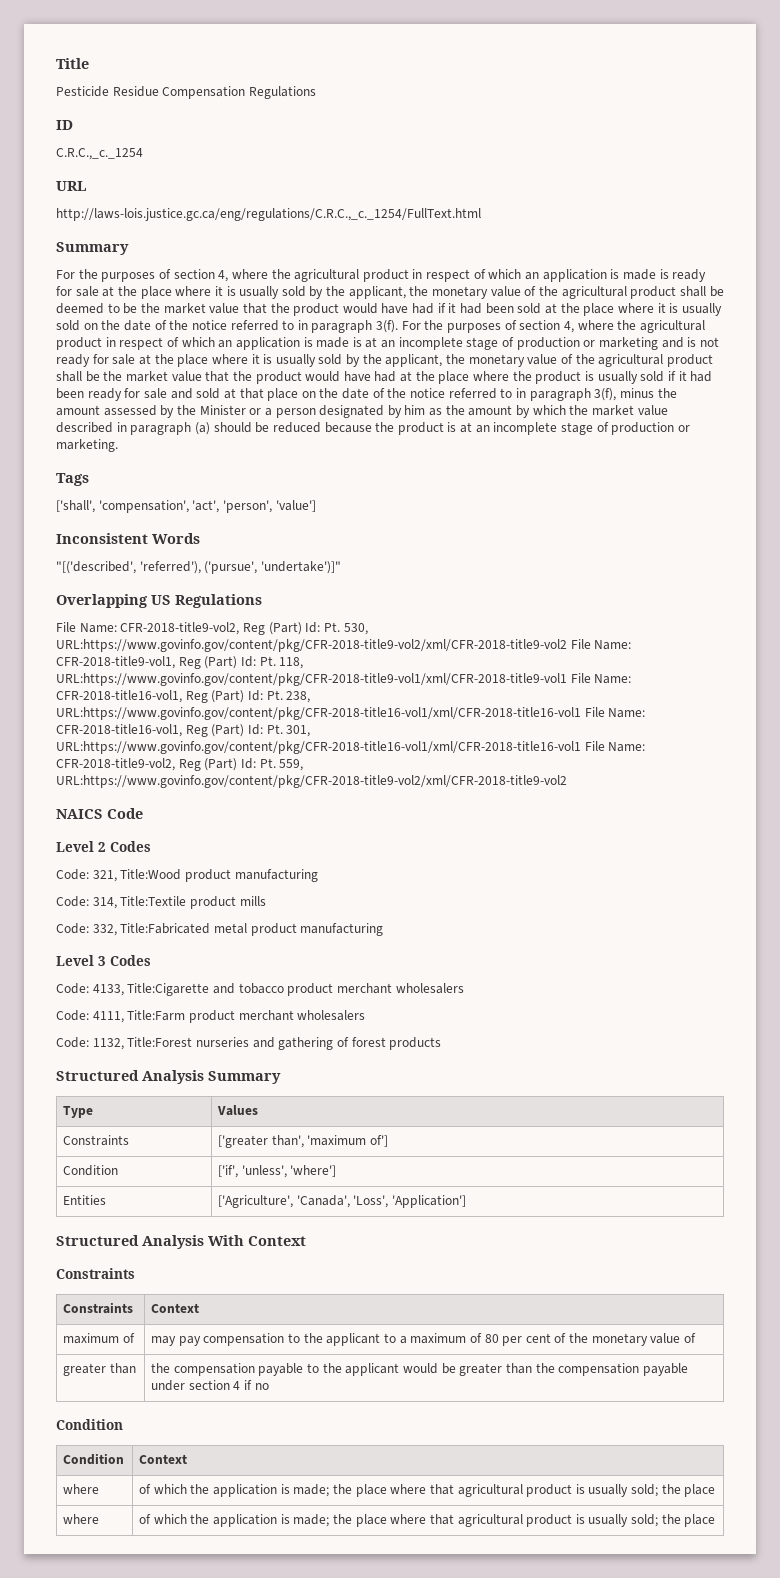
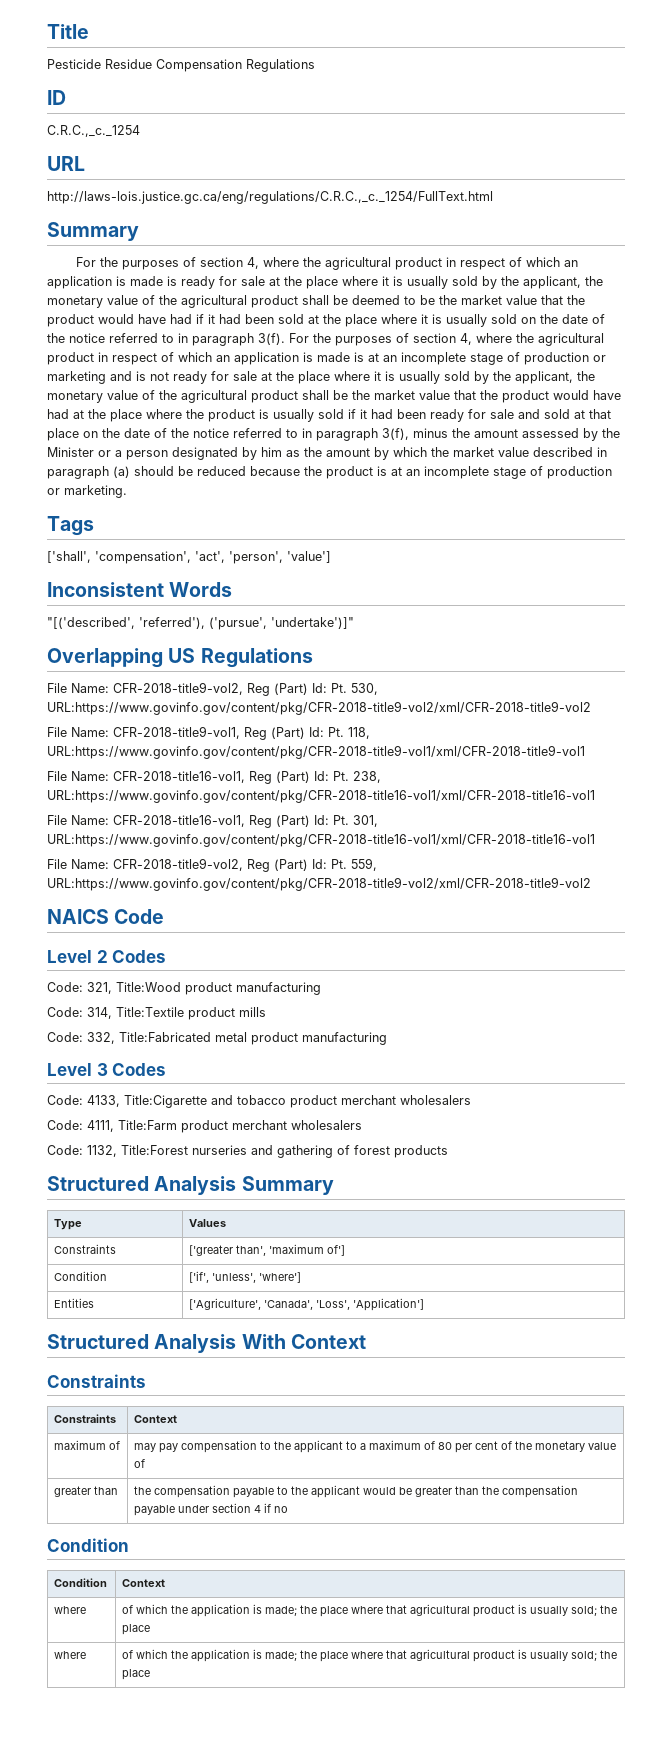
- File Name: CFR-2018-title9-vol2, Reg (Part) Id: Pt. 530, URL:https://www.govinfo.gov/content/pkg/CFR-2018-title9-vol2/xml/CFR-2018-title9-vol2 File Name: CFR-2018-title9-vol1, Reg (Part) Id: Pt. 118, URL:https://www.govinfo.gov/content/pkg/CFR-2018-title9-vol1/xml/CFR-2018-title9-vol1 File Name: CFR-2018-title16-vol1, Reg (Part) Id: Pt. 238, URL:https://www.govinfo.gov/content/pkg/CFR-2018-title16-vol1/xml/CFR-2018-title16-vol1 File Name: CFR-2018-title16-vol1, Reg (Part) Id: Pt. 301, URL:https://www.govinfo.gov/content/pkg/CFR-2018-title16-vol1/xml/CFR-2018-title16-vol1 File Name: CFR-2018-title9-vol2, Reg (Part) Id: Pt. 559, URL:https://www.govinfo.gov/content/pkg/CFR-2018-title9-vol2/xml/CFR-2018-title9-vol2
+ File Name: CFR-2018-title9-vol2, Reg (Part) Id: Pt. 530, URL:https://www.govinfo.gov/content/pkg/CFR-2018-title9-vol2/xml/CFR-2018-title9-vol2
+ File Name: CFR-2018-title9-vol1, Reg (Part) Id: Pt. 118, URL:https://www.govinfo.gov/content/pkg/CFR-2018-title9-vol1/xml/CFR-2018-title9-vol1
+ File Name: CFR-2018-title16-vol1, Reg (Part) Id: Pt. 238, URL:https://www.govinfo.gov/content/pkg/CFR-2018-title16-vol1/xml/CFR-2018-title16-vol1
+ File Name: CFR-2018-title16-vol1, Reg (Part) Id: Pt. 301, URL:https://www.govinfo.gov/content/pkg/CFR-2018-title16-vol1/xml/CFR-2018-title16-vol1
+ File Name: CFR-2018-title9-vol2, Reg (Part) Id: Pt. 559, URL:https://www.govinfo.gov/content/pkg/CFR-2018-title9-vol2/xml/CFR-2018-title9-vol2

